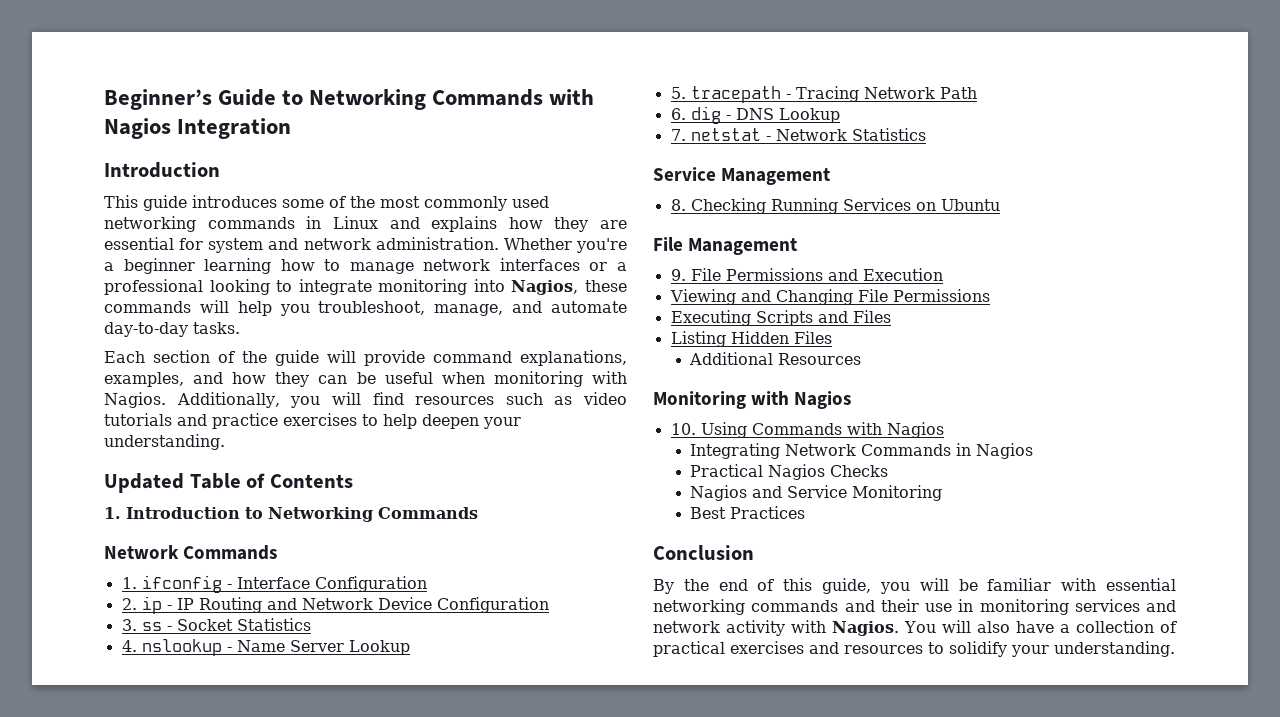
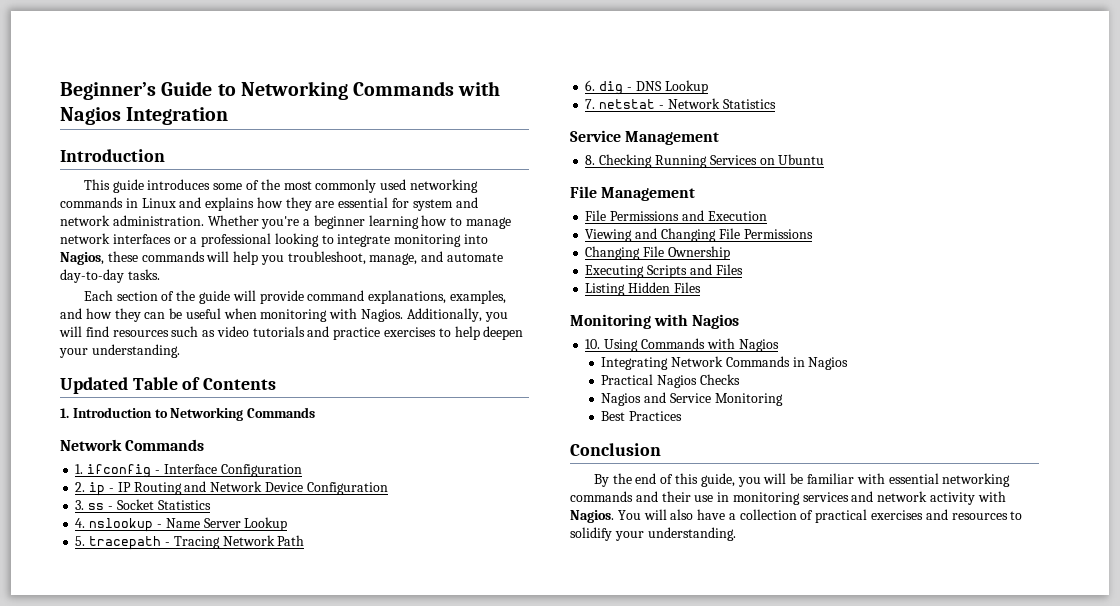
- 9. File Permissions and Execution
+ File Permissions and Execution
+ Changing File Ownership
- Additional Resources

